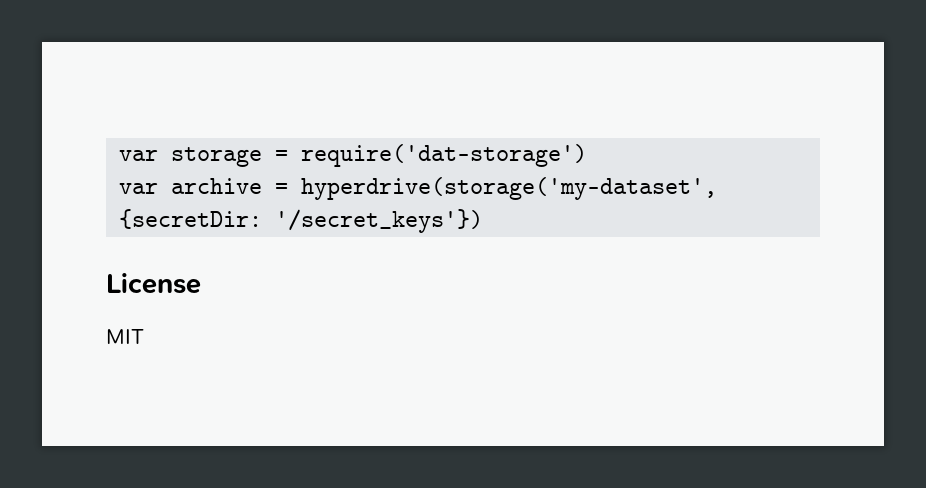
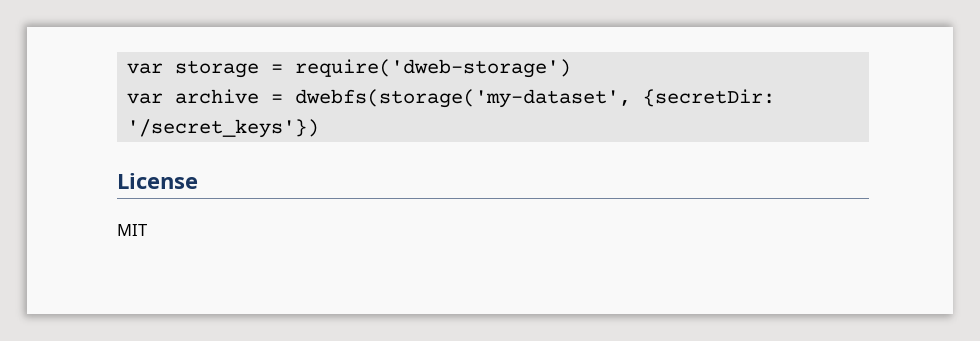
- var storage = require('dat-storage')
+ var storage = require('dweb-storage')
- var archive = hyperdrive(storage('my-dataset', {secretDir: '/secret_keys'})
+ var archive = dwebfs(storage('my-dataset', {secretDir: '/secret_keys'})

